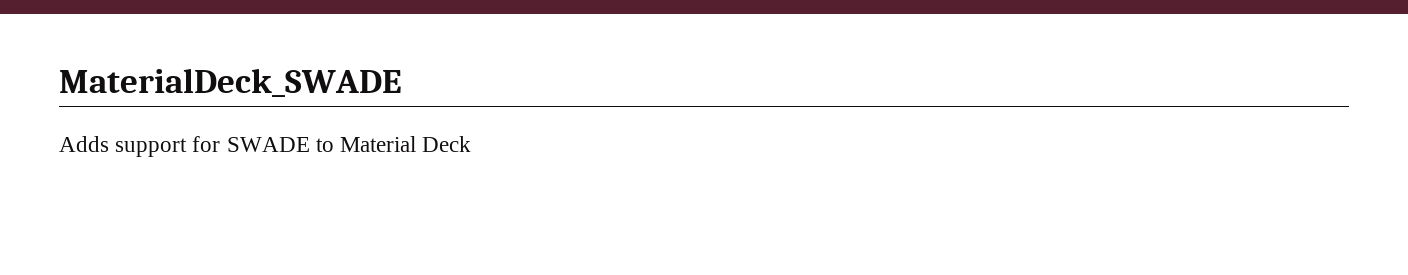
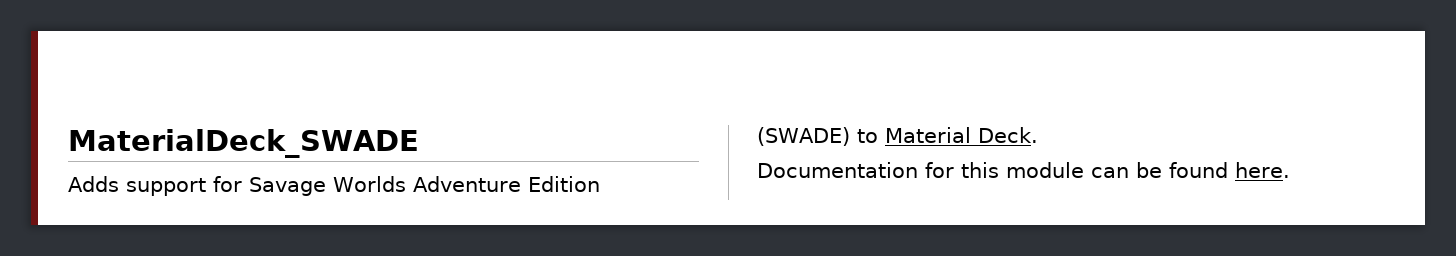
- Adds support for SWADE to Material Deck
+ Adds support for Savage Worlds Adventure Edition (SWADE) to Material Deck.
+ Documentation for this module can be found here.

